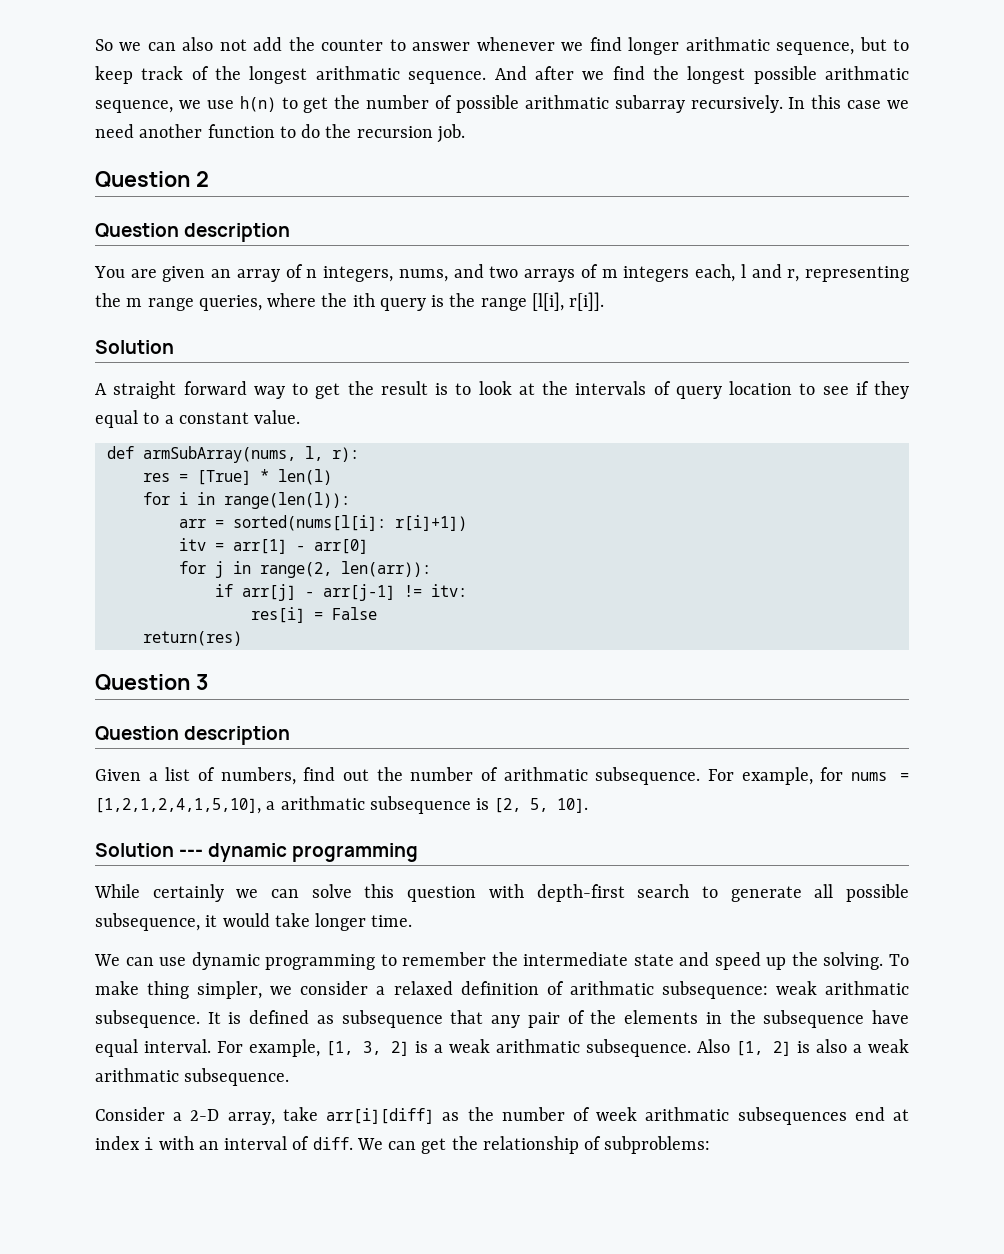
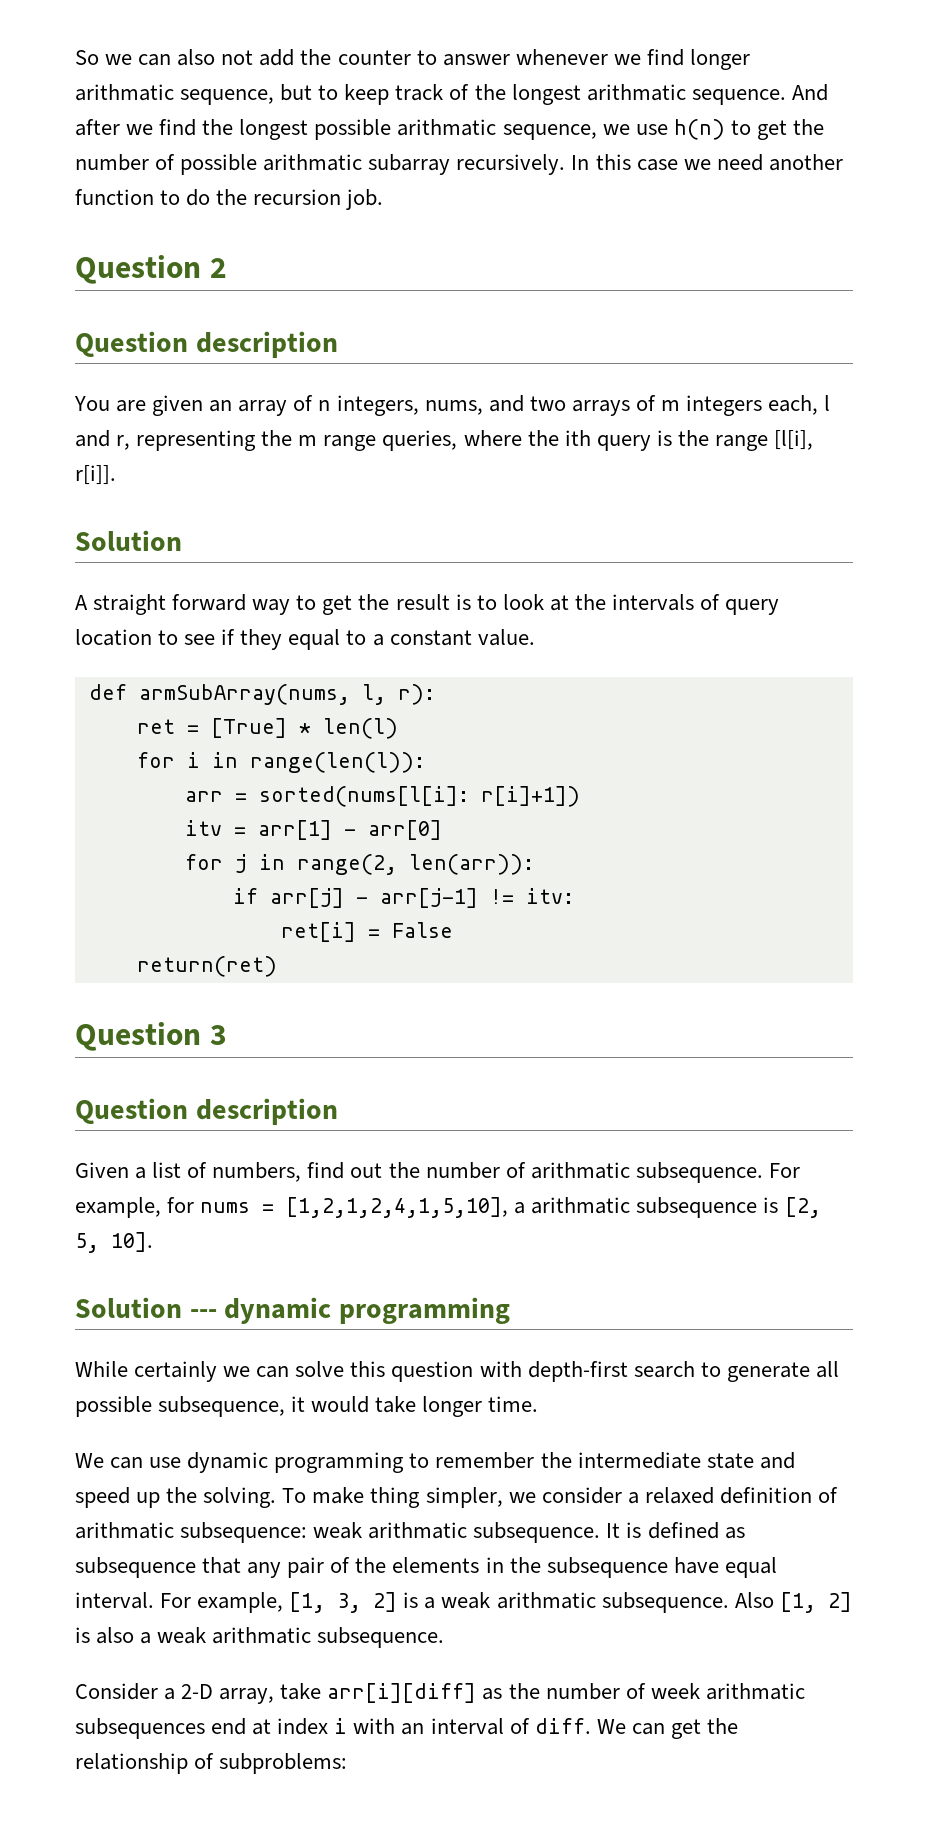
- res = [True] * len(l)
+ ret = [True] * len(l)
- res[i] = False
+ ret[i] = False
- return(res)
+ return(ret)

